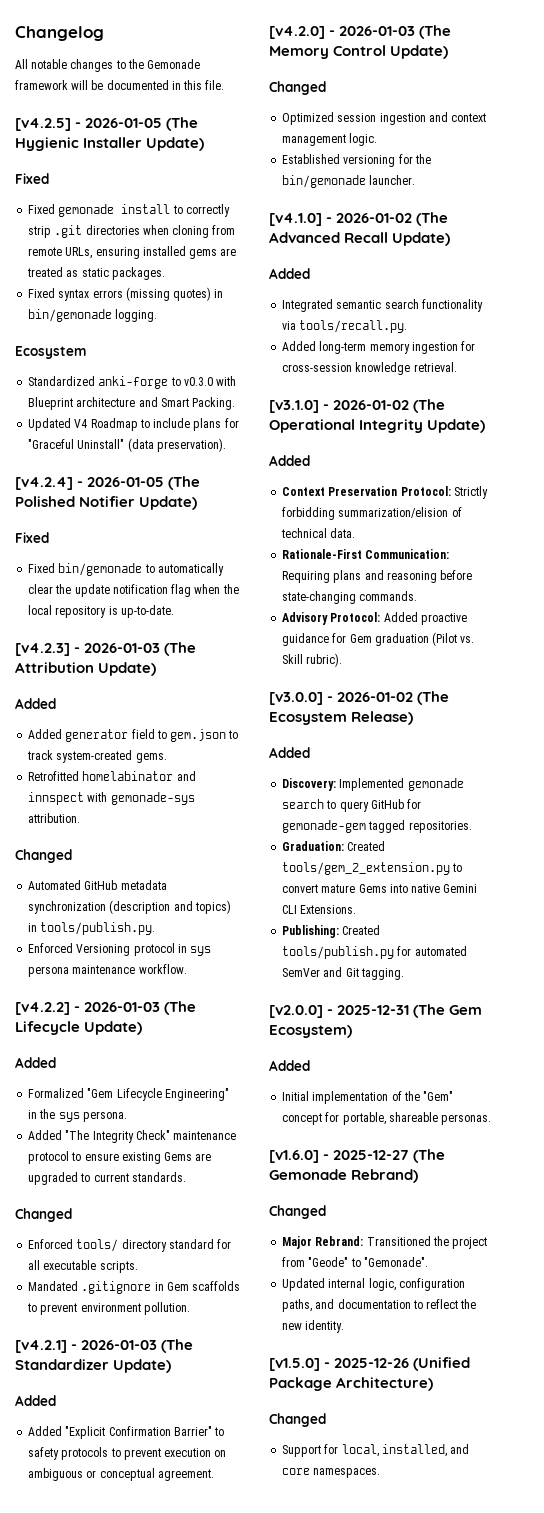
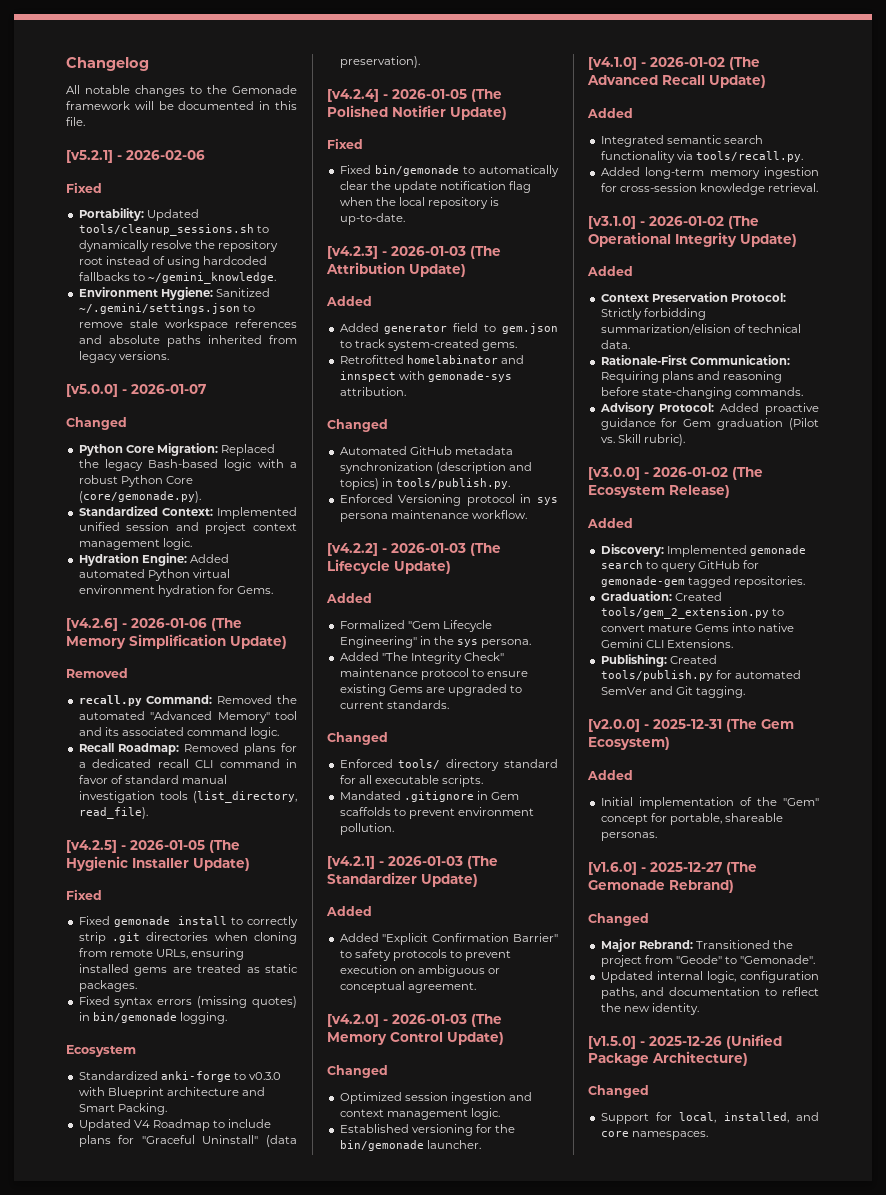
+ [v5.2.1] - 2026-02-06
+ Fixed
+ Portability: Updated tools/cleanup_sessions.sh to dynamically resolve the repository root instead of using hardcoded fallbacks to ~/gemini_knowledge.
+ Environment Hygiene: Sanitized ~/.gemini/settings.json to remove stale workspace references and absolute paths inherited from legacy versions.
+ [v5.0.0] - 2026-01-07
+ Changed
+ Python Core Migration: Replaced the legacy Bash-based logic with a robust Python Core (core/gemonade.py).
+ Standardized Context: Implemented unified session and project context management logic.
+ Hydration Engine: Added automated Python virtual environment hydration for Gems.
+ [v4.2.6] - 2026-01-06 (The Memory Simplification Update)
+ Removed
+ recall.py Command: Removed the automated "Advanced Memory" tool and its associated command logic.
+ Recall Roadmap: Removed plans for a dedicated recall CLI command in favor of standard manual investigation tools (list_directory, read_file).

